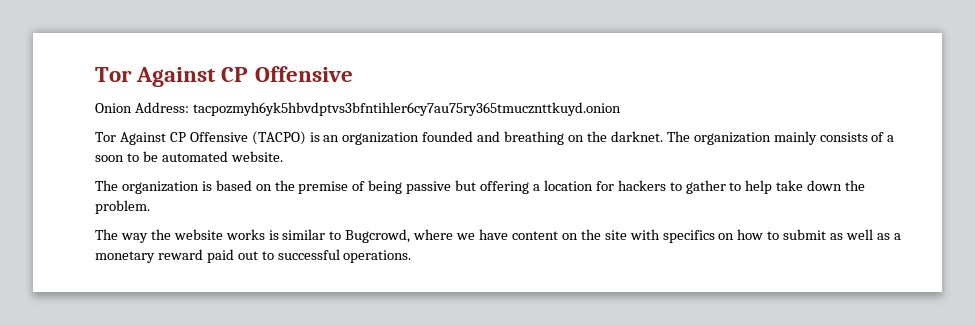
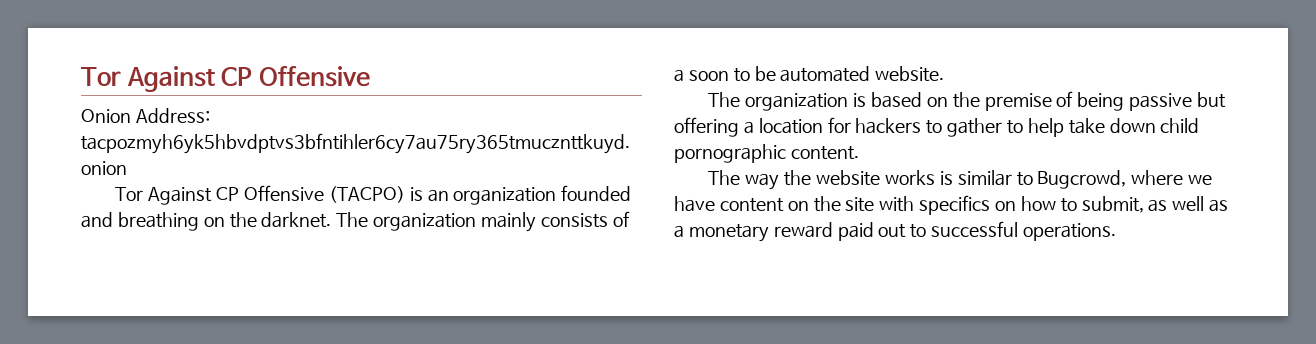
- The organization is based on the premise of being passive but offering a location for hackers to gather to help take down the problem.
+ The organization is based on the premise of being passive but offering a location for hackers to gather to help take down child pornographic content.
- The way the website works is similar to Bugcrowd, where we have content on the site with specifics on how to submit as well as a monetary reward paid out to successful operations.
+ The way the website works is similar to Bugcrowd, where we have content on the site with specifics on how to submit, as well as a monetary reward paid out to successful operations.

